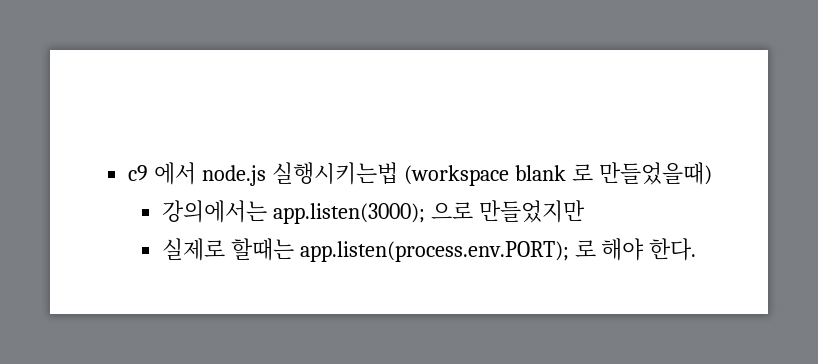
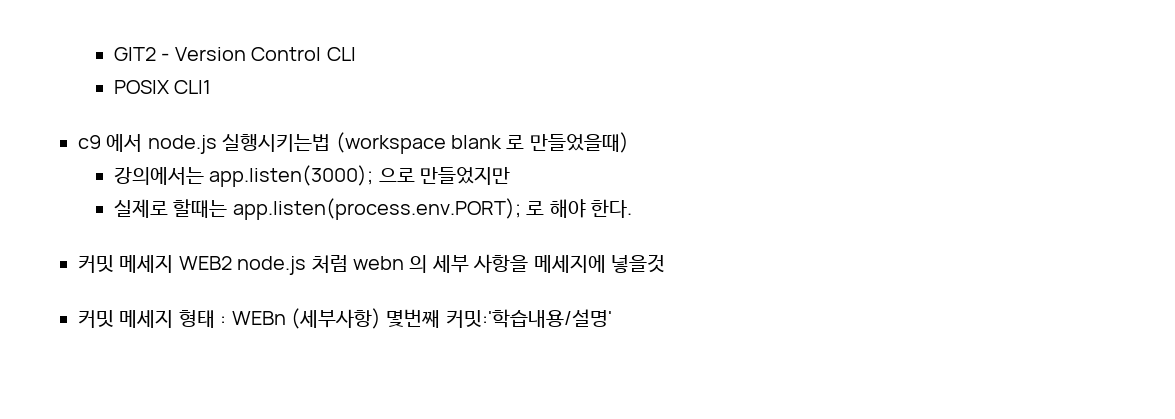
+ GIT2 - Version Control CLI
+ POSIX CLI1
+ 커밋 메세지 WEB2 node.js 처럼 webn 의 세부 사항을 메세지에 넣을것
+ 커밋 메세지 형태 : WEBn (세부사항) 몇번째 커밋:'학습내용/설명'

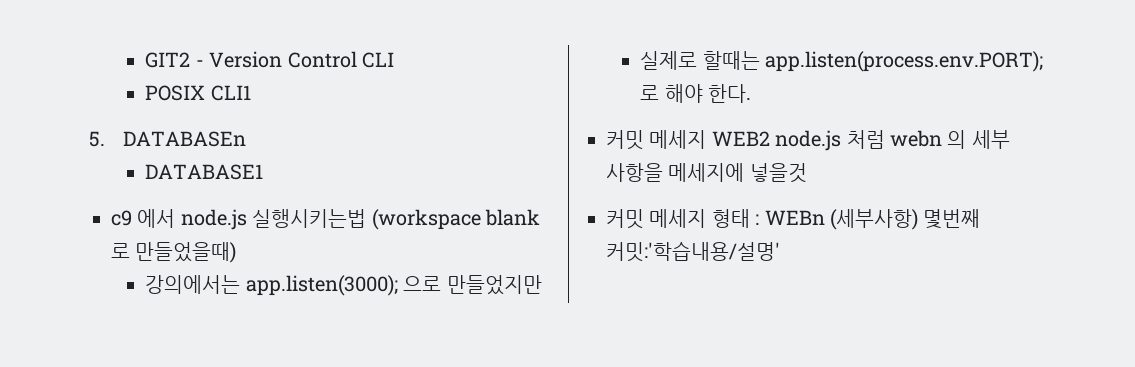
+ 5. DATABASEn
+ DATABASE1

